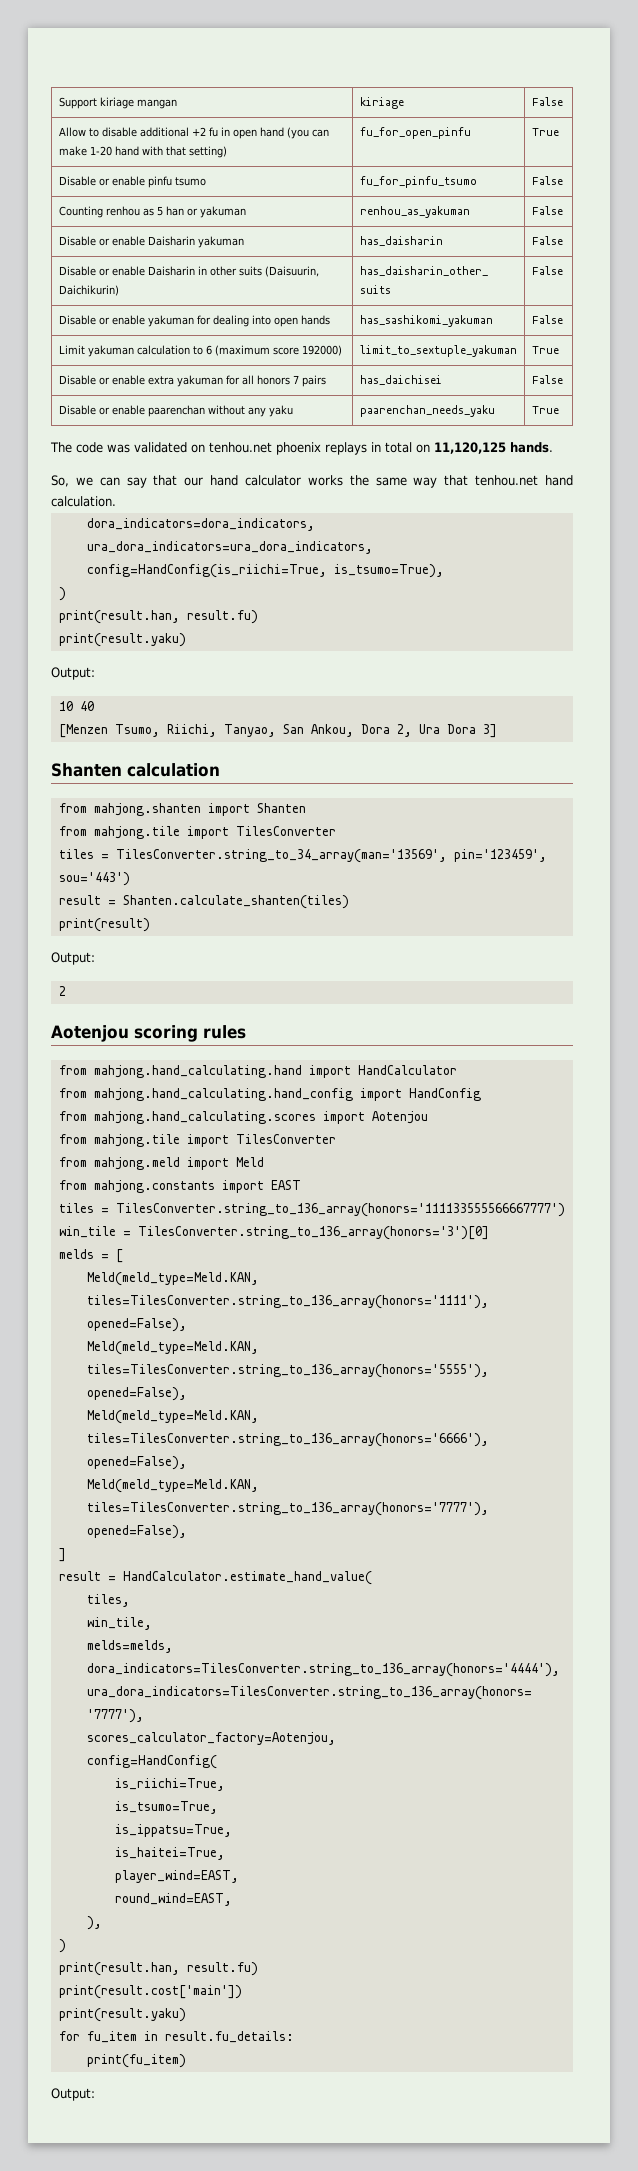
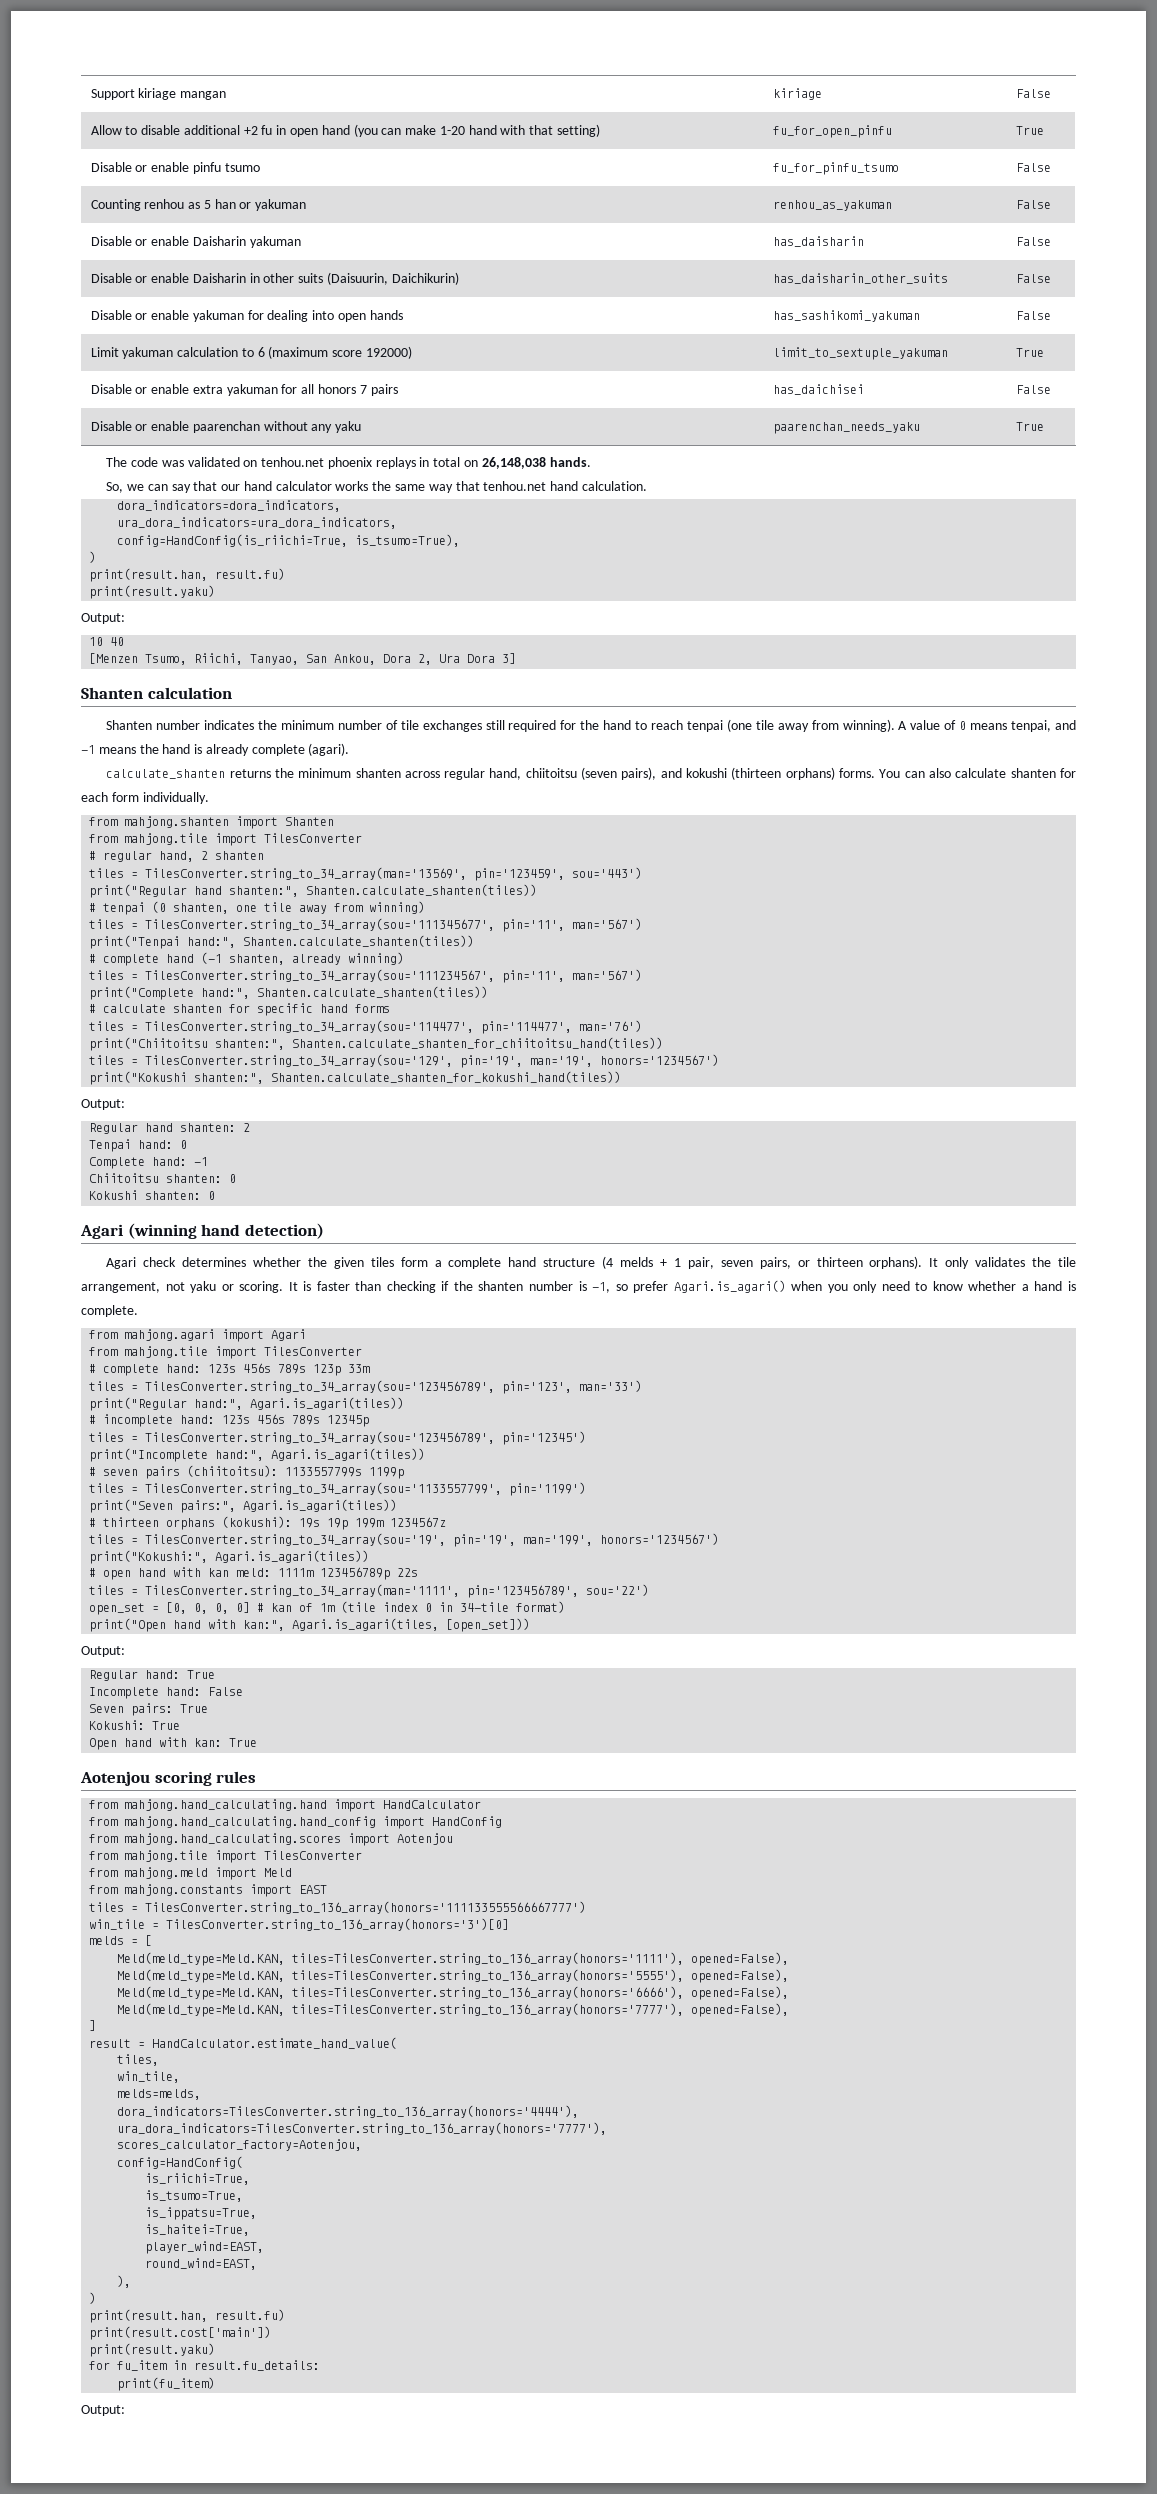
- The code was validated on tenhou.net phoenix replays in total on 11,120,125 hands.
+ The code was validated on tenhou.net phoenix replays in total on 26,148,038 hands.
+ Shanten number indicates the minimum number of tile exchanges still required for the hand to reach tenpai (one tile away from winning). A value of 0 means tenpai, and -1 means the hand is already complete (agari).
+ calculate_shanten returns the minimum shanten across regular hand, chiitoitsu (seven pairs), and kokushi (thirteen orphans) forms. You can also calculate shanten for each form individually.
+ # regular hand, 2 shanten
- result = Shanten.calculate_shanten(tiles)
- print(result)
+ print("Regular hand shanten:", Shanten.calculate_shanten(tiles))
+ # tenpai (0 shanten, one tile away from winning)
+ tiles = TilesConverter.string_to_34_array(sou='111345677', pin='11', man='567')
+ print("Tenpai hand:", Shanten.calculate_shanten(tiles))
+ # complete hand (-1 shanten, already winning)
+ tiles = TilesConverter.string_to_34_array(sou='111234567', pin='11', man='567')
+ print("Complete hand:", Shanten.calculate_shanten(tiles))
+ # calculate shanten for specific hand forms
+ tiles = TilesConverter.string_to_34_array(sou='114477', pin='114477', man='76')
+ print("Chiitoitsu shanten:", Shanten.calculate_shanten_for_chiitoitsu_hand(tiles))
+ tiles = TilesConverter.string_to_34_array(sou='129', pin='19', man='19', honors='1234567')
+ print("Kokushi shanten:", Shanten.calculate_shanten_for_kokushi_hand(tiles))
  Output:
- 2
+ Regular hand shanten: 2
+ Tenpai hand: 0
+ Complete hand: -1
+ Chiitoitsu shanten: 0
+ Kokushi shanten: 0
+ Agari (winning hand detection)
+ Agari check determines whether the given tiles form a complete hand structure (4 melds + 1 pair, seven pairs, or thirteen orphans). It only validates the tile arrangement, not yaku or scoring. It is faster than checking if the shanten number is -1, so prefer Agari.is_agari() when you only need to know whether a hand is complete.
+ from mahjong.agari import Agari
+ from mahjong.tile import TilesConverter
+ # complete hand: 123s 456s 789s 123p 33m
+ tiles = TilesConverter.string_to_34_array(sou='123456789', pin='123', man='33')
+ print("Regular hand:", Agari.is_agari(tiles))
+ # incomplete hand: 123s 456s 789s 12345p
+ tiles = TilesConverter.string_to_34_array(sou='123456789', pin='12345')
+ print("Incomplete hand:", Agari.is_agari(tiles))
+ # seven pairs (chiitoitsu): 1133557799s 1199p
+ tiles = TilesConverter.string_to_34_array(sou='1133557799', pin='1199')
+ print("Seven pairs:", Agari.is_agari(tiles))
+ # thirteen orphans (kokushi): 19s 19p 199m 1234567z
+ tiles = TilesConverter.string_to_34_array(sou='19', pin='19', man='199', honors='1234567')
+ print("Kokushi:", Agari.is_agari(tiles))
+ # open hand with kan meld: 1111m 123456789p 22s
+ tiles = TilesConverter.string_to_34_array(man='1111', pin='123456789', sou='22')
+ open_set = [0, 0, 0, 0] # kan of 1m (tile index 0 in 34-tile format)
+ print("Open hand with kan:", Agari.is_agari(tiles, [open_set]))
+ Output:
+ Regular hand: True
+ Incomplete hand: False
+ Seven pairs: True
+ Kokushi: True
+ Open hand with kan: True

